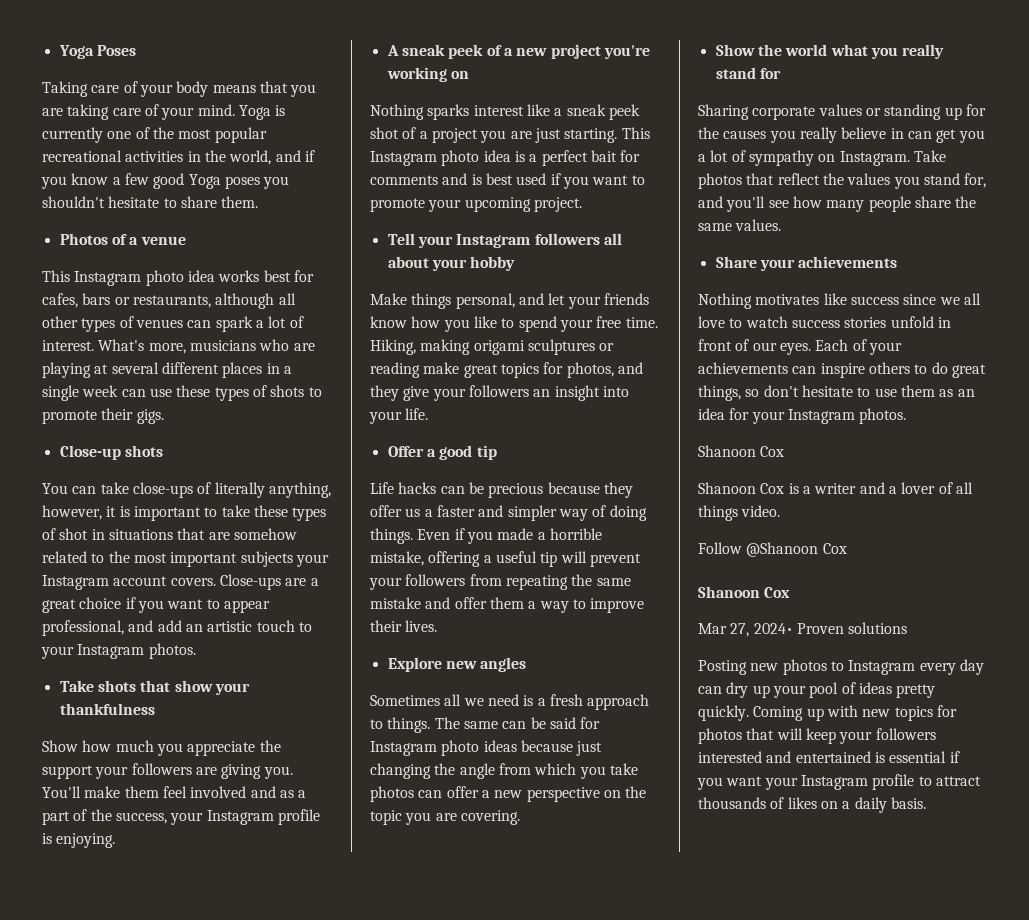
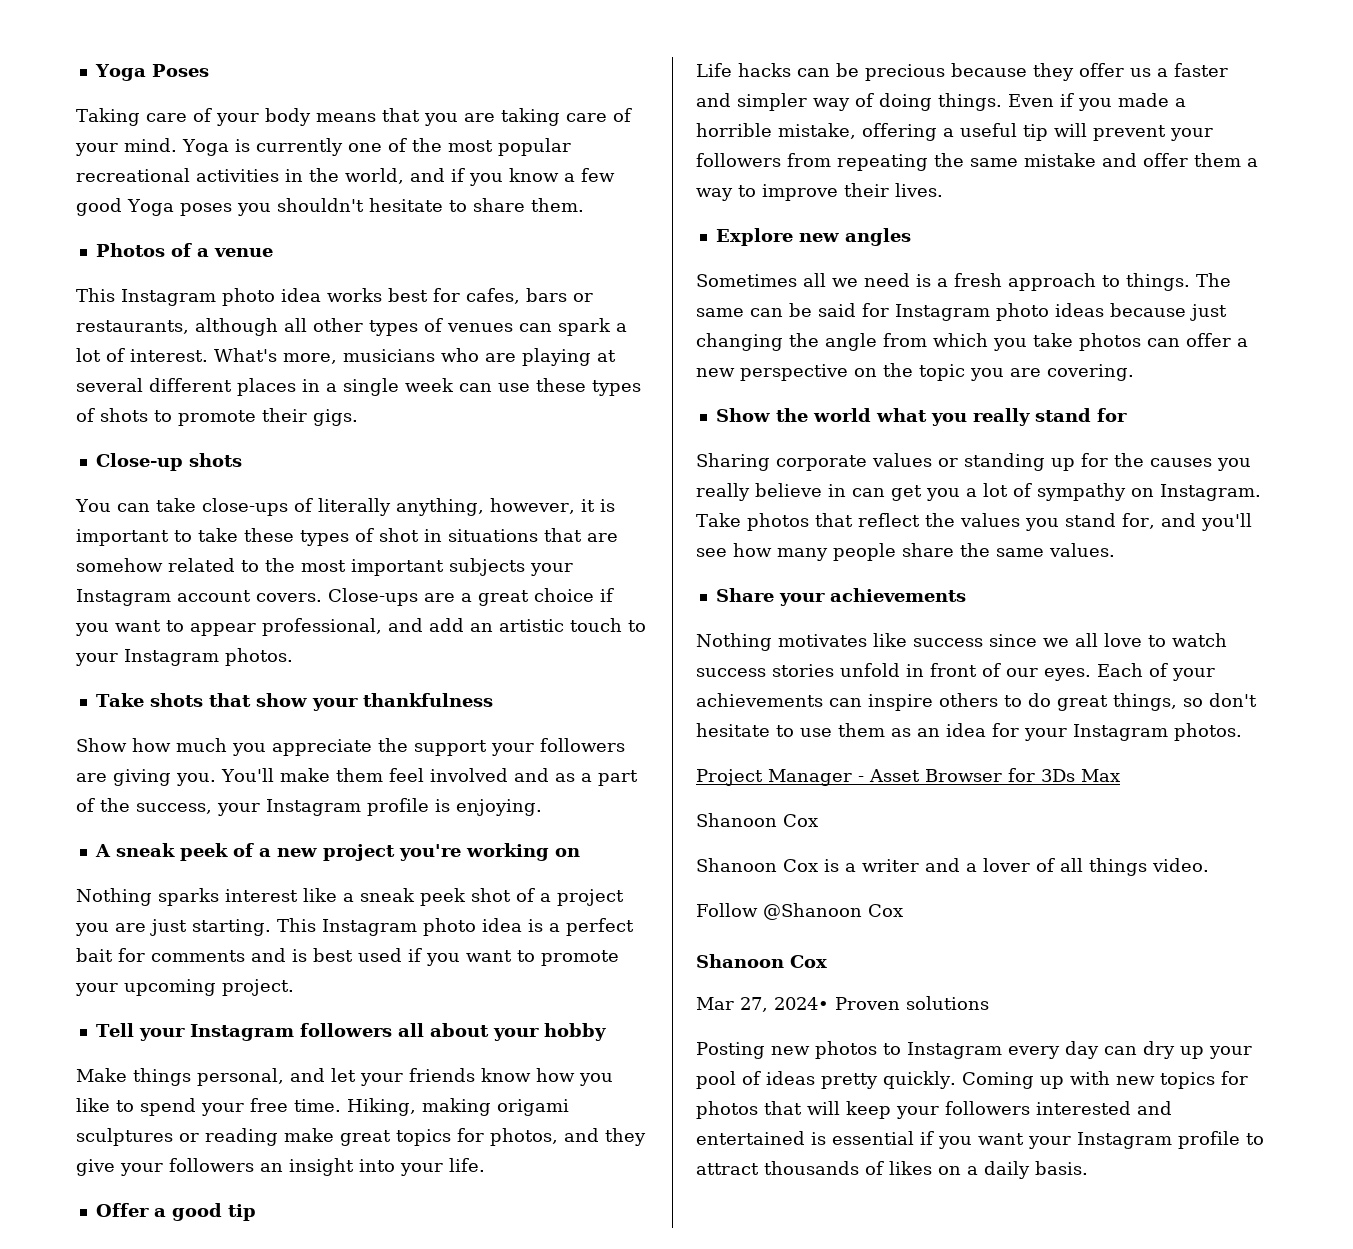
+ Project Manager - Asset Browser for 3Ds Max

